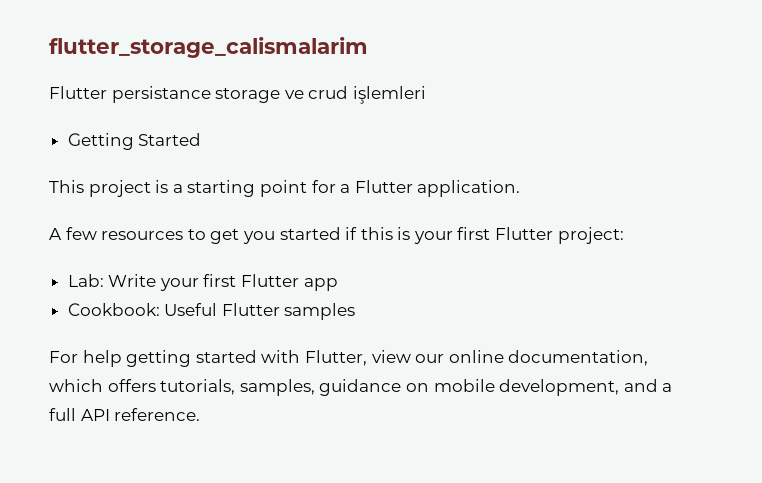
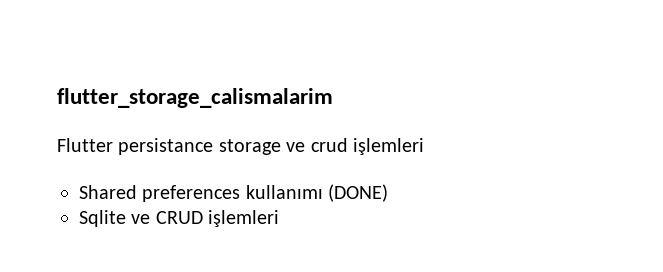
- Getting Started
- This project is a starting point for a Flutter application.
- A few resources to get you started if this is your first Flutter project:
- Lab: Write your first Flutter app
- Cookbook: Useful Flutter samples
- For help getting started with Flutter, view our online documentation, which offers tutorials, samples, guidance on mobile development, and a full API reference.
+ Shared preferences kullanımı (DONE)
+ Sqlite ve CRUD işlemleri

